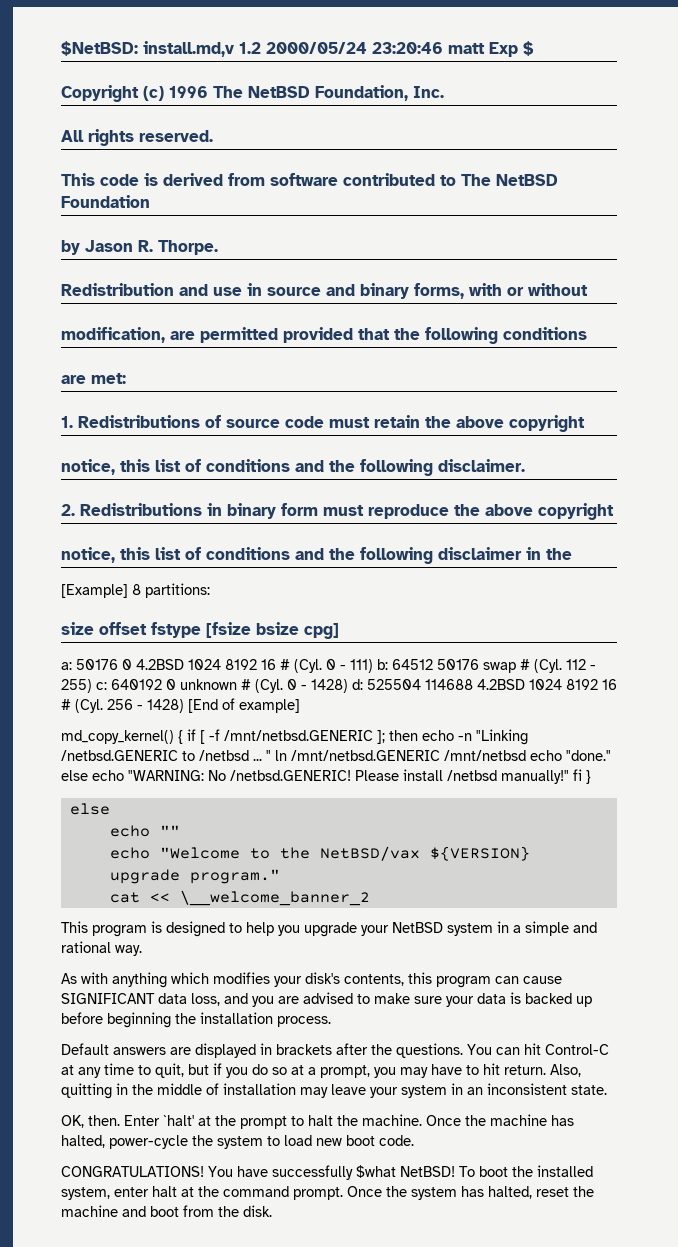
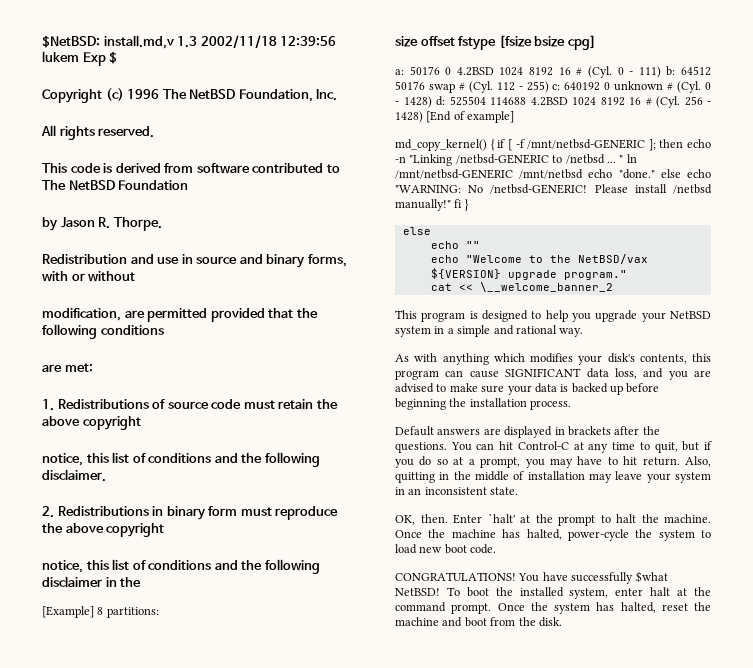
- $NetBSD: install.md,v 1.2 2000/05/24 23:20:46 matt Exp $
+ $NetBSD: install.md,v 1.3 2002/11/18 12:39:56 lukem Exp $
- md_copy_kernel() { if [ -f /mnt/netbsd.GENERIC ]; then echo -n "Linking /netbsd.GENERIC to /netbsd ...
+ md_copy_kernel() { if [ -f /mnt/netbsd-GENERIC ]; then echo -n "Linking /netbsd-GENERIC to /netbsd ...
- " ln /mnt/netbsd.GENERIC /mnt/netbsd echo "done." else echo "WARNING: No /netbsd.GENERIC!
+ " ln /mnt/netbsd-GENERIC /mnt/netbsd echo "done." else echo "WARNING: No /netbsd-GENERIC!

